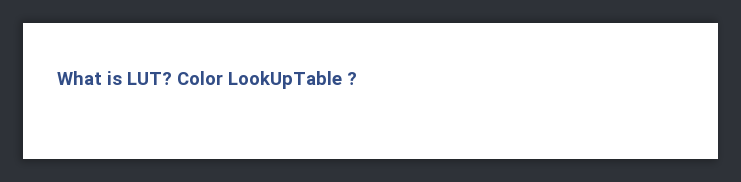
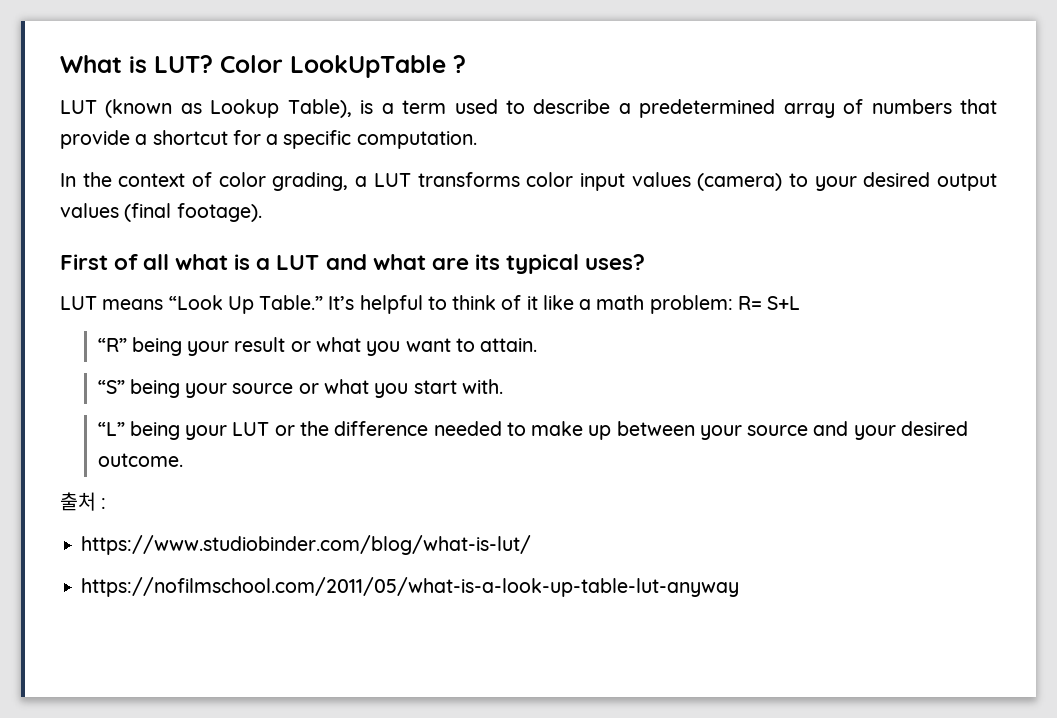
+ LUT (known as Lookup Table), is a term used to describe a predetermined array of numbers that provide a shortcut for a specific computation.
+ In the context of color grading, a LUT transforms color input values (camera) to your desired output values (final footage).
+ First of all what is a LUT and what are its typical uses?
+ LUT means “Look Up Table.” It’s helpful to think of it like a math problem: R= S+L
+ “R” being your result or what you want to attain.
+ “S” being your source or what you start with.
+ “L” being your LUT or the difference needed to make up between your source and your desired outcome.
+ 출처 :
+ https://www.studiobinder.com/blog/what-is-lut/
+ https://nofilmschool.com/2011/05/what-is-a-look-up-table-lut-anyway

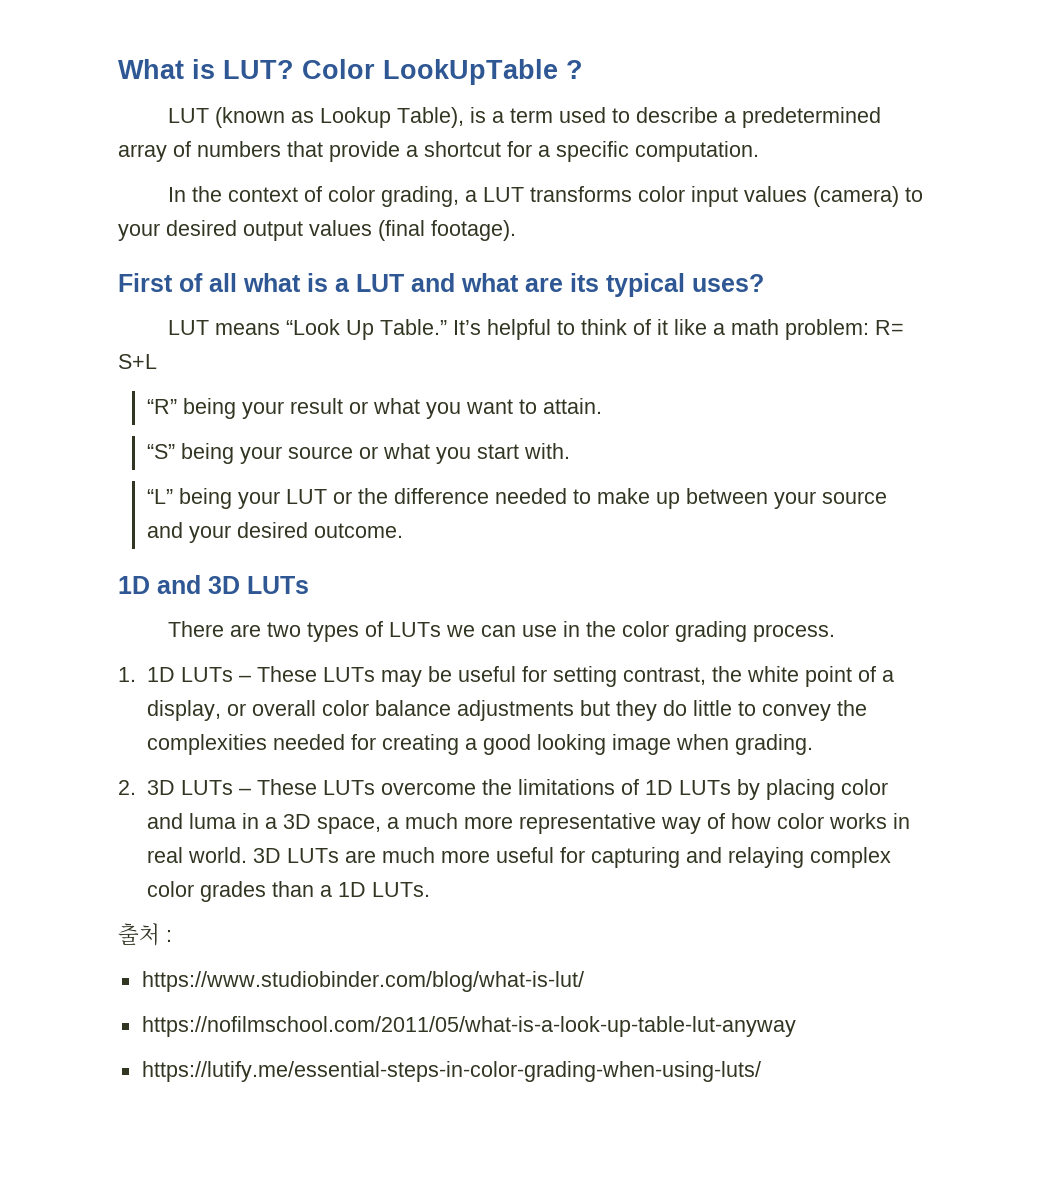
+ 1D and 3D LUTs
+ There are two types of LUTs we can use in the color grading process.
+ 1. 1D LUTs – These LUTs may be useful for setting contrast, the white point of a display, or overall color balance adjustments but they do little to convey the complexities needed for creating a good looking image when grading.
+ 2. 3D LUTs – These LUTs overcome the limitations of 1D LUTs by placing color and luma in a 3D space, a much more representative way of how color works in real world. 3D LUTs are much more useful for capturing and relaying complex color grades than a 1D LUTs.
+ https://lutify.me/essential-steps-in-color-grading-when-using-luts/

